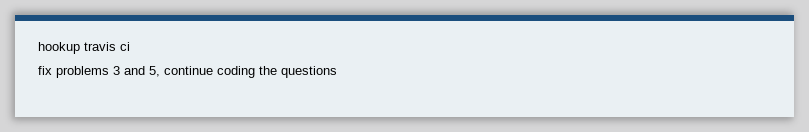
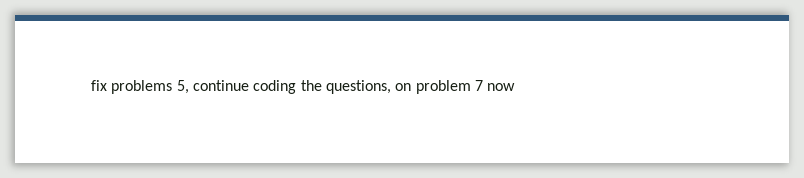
- hookup travis ci
- fix problems 3 and 5, continue coding the questions
+ fix problems 5, continue coding the questions, on problem 7 now

